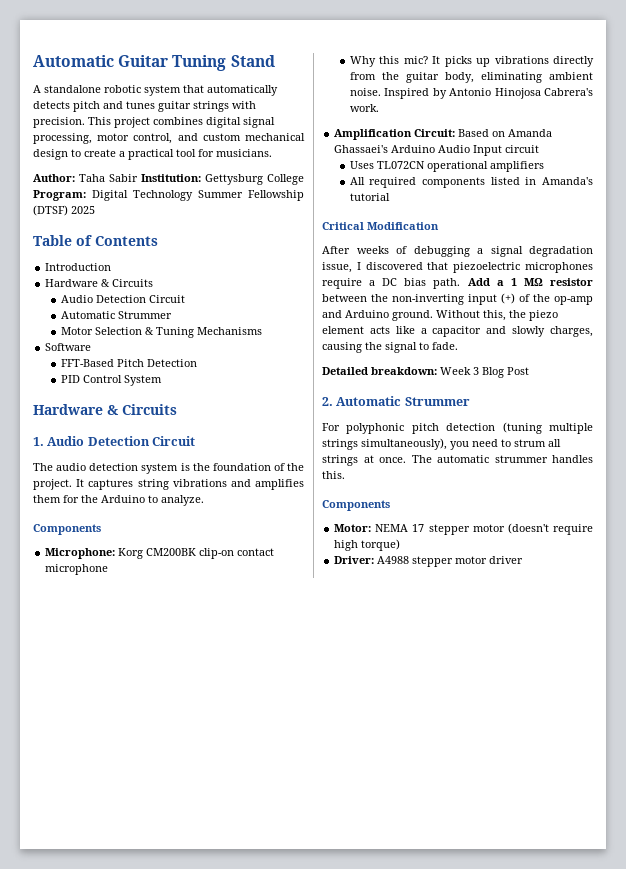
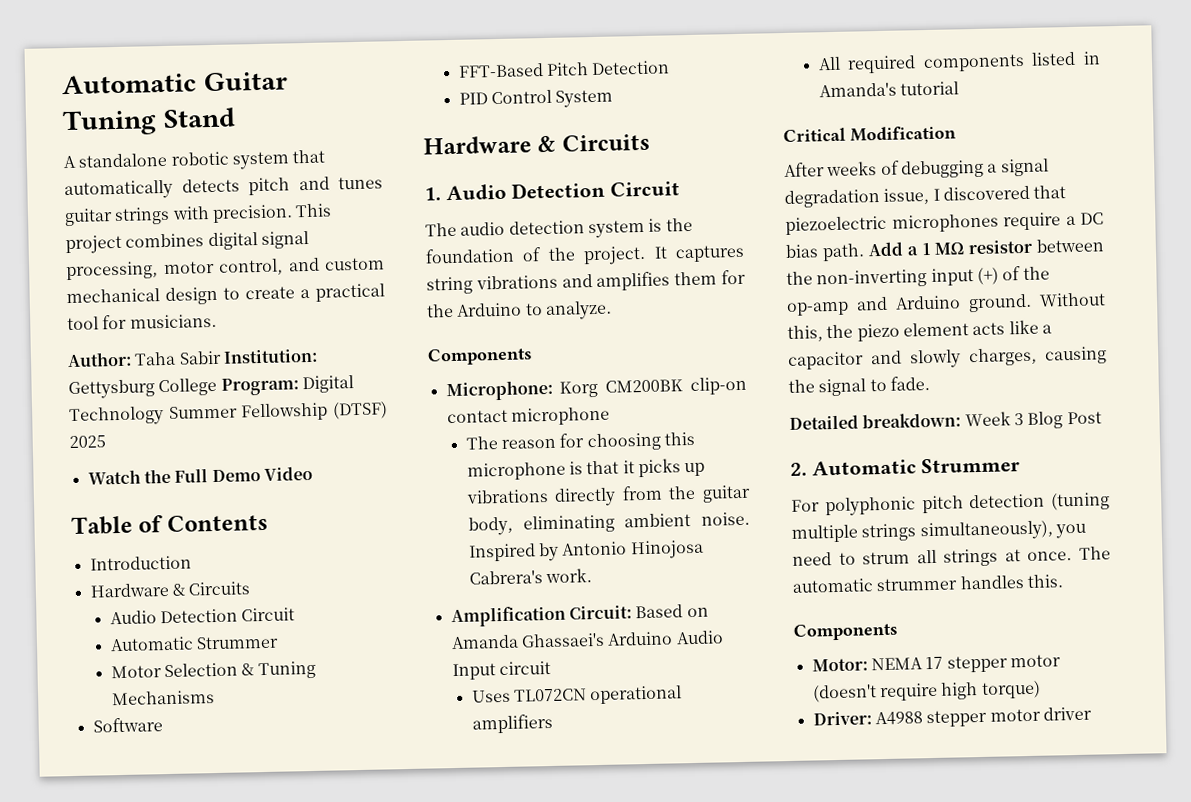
+ Watch the Full Demo Video
- Why this mic? It picks up vibrations directly from the guitar body, eliminating ambient noise.
+ The reason for choosing this microphone is that it picks up vibrations directly from the guitar body, eliminating ambient noise.

